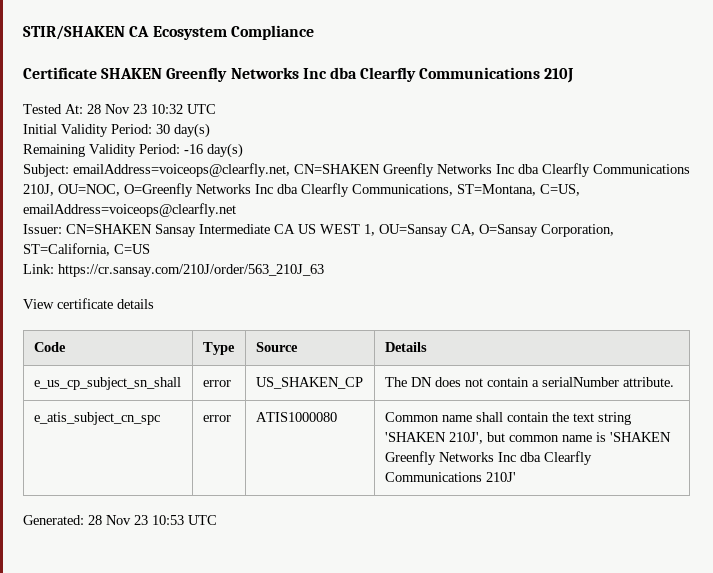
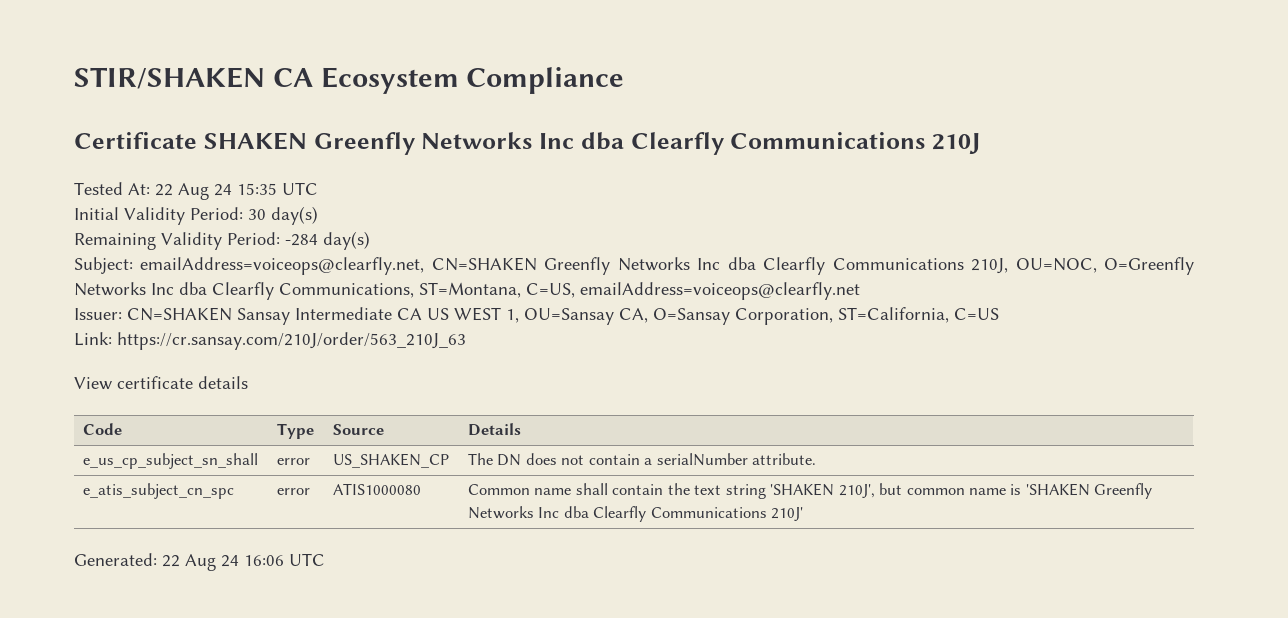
- Tested At: 28 Nov 23 10:32 UTC
+ Tested At: 22 Aug 24 15:35 UTC
- Remaining Validity Period: -16 day(s)
+ Remaining Validity Period: -284 day(s)
- Generated: 28 Nov 23 10:53 UTC
+ Generated: 22 Aug 24 16:06 UTC

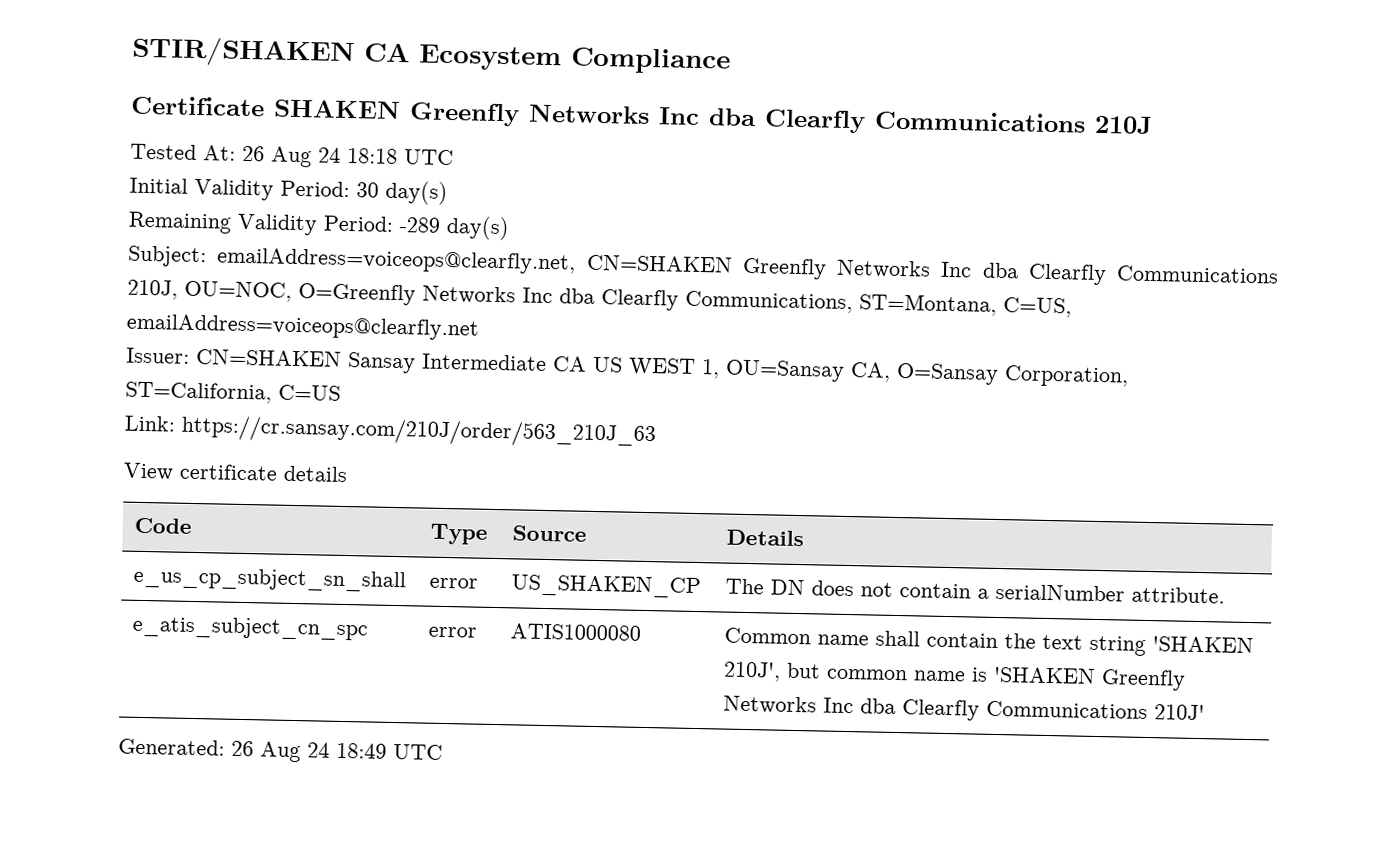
- Tested At: 22 Aug 24 15:35 UTC
+ Tested At: 26 Aug 24 18:18 UTC
- Remaining Validity Period: -284 day(s)
+ Remaining Validity Period: -289 day(s)
- Generated: 22 Aug 24 16:06 UTC
+ Generated: 26 Aug 24 18:49 UTC

